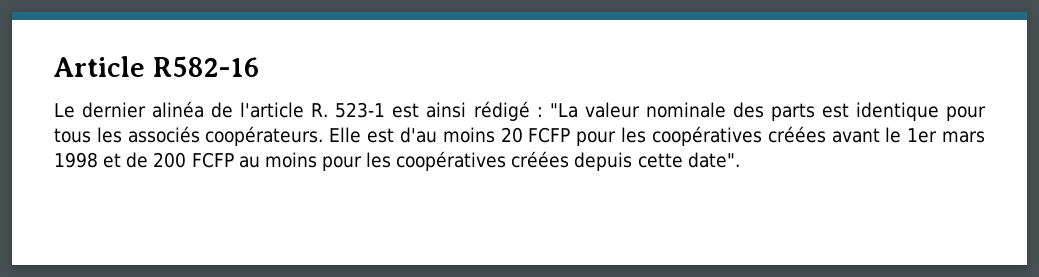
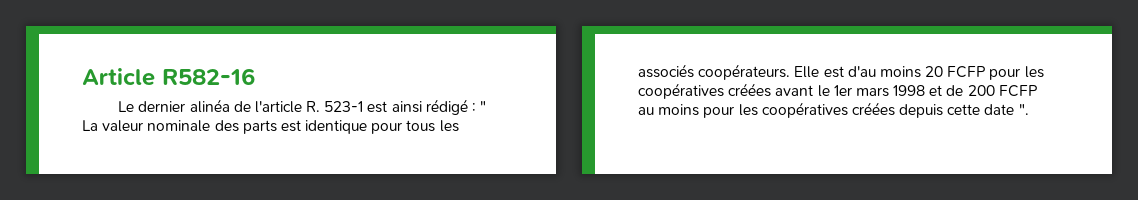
- Le dernier alinéa de l'article R. 523-1 est ainsi rédigé : "La valeur nominale des parts est identique pour tous les associés coopérateurs.
+ Le dernier alinéa de l'article R. 523-1 est ainsi rédigé : " La valeur nominale des parts est identique pour tous les associés coopérateurs.
- Elle est d'au moins 20 FCFP pour les coopératives créées avant le 1er mars 1998 et de 200 FCFP au moins pour les coopératives créées depuis cette date".
+ Elle est d'au moins 20 FCFP pour les coopératives créées avant le 1er mars 1998 et de 200 FCFP au moins pour les coopératives créées depuis cette date ".

